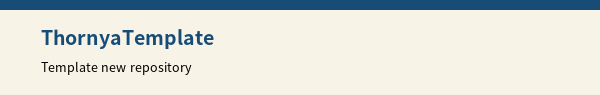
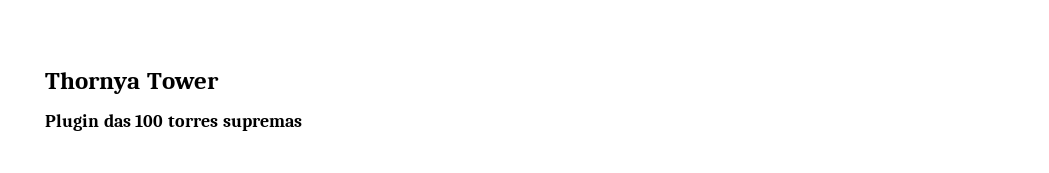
- ThornyaTemplate
- Template new repository
+ Thornya Tower
+ Plugin das 100 torres supremas

